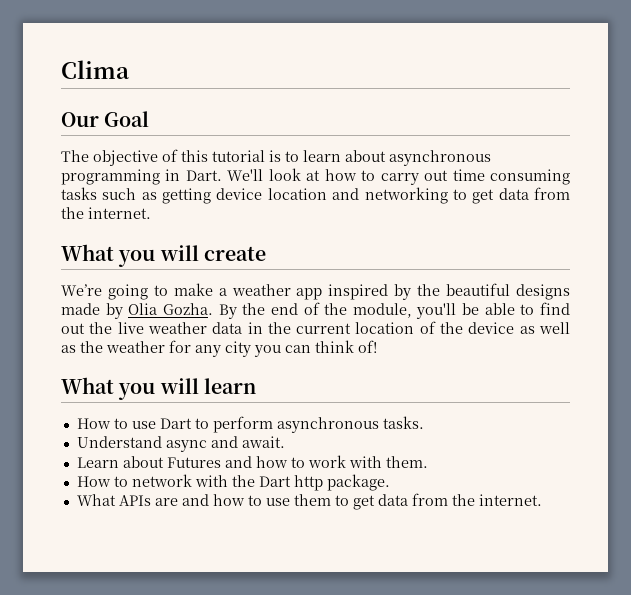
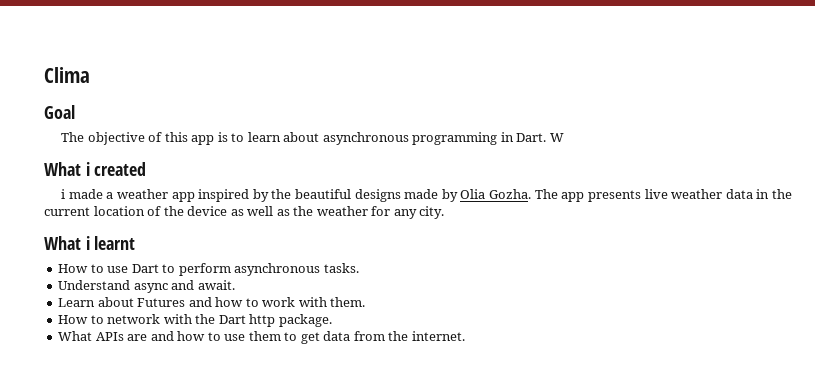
- Our Goal
+ Goal
- The objective of this tutorial is to learn about asynchronous programming in Dart.
+ The objective of this app is to learn about asynchronous programming in Dart.
- We'll look at how to carry out time consuming tasks such as getting device location and networking to get data from the internet.
- What you will create
- We’re going to make a weather app inspired by the beautiful designs made by Olia Gozha.
+ W
+ What i created
+ i made a weather app inspired by the beautiful designs made by Olia Gozha.
- By the end of the module, you'll be able to find out the live weather data in the current location of the device as well as the weather for any city you can think of!
- What you will learn
+ The app presents live weather data in the current location of the device as well as the weather for any city.
+ What i learnt

